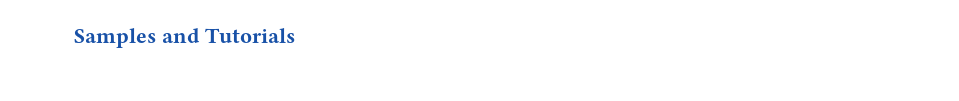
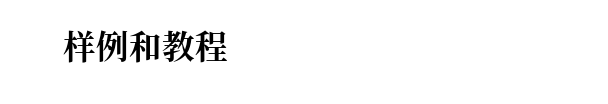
- Samples and Tutorials
+ 样例和教程

